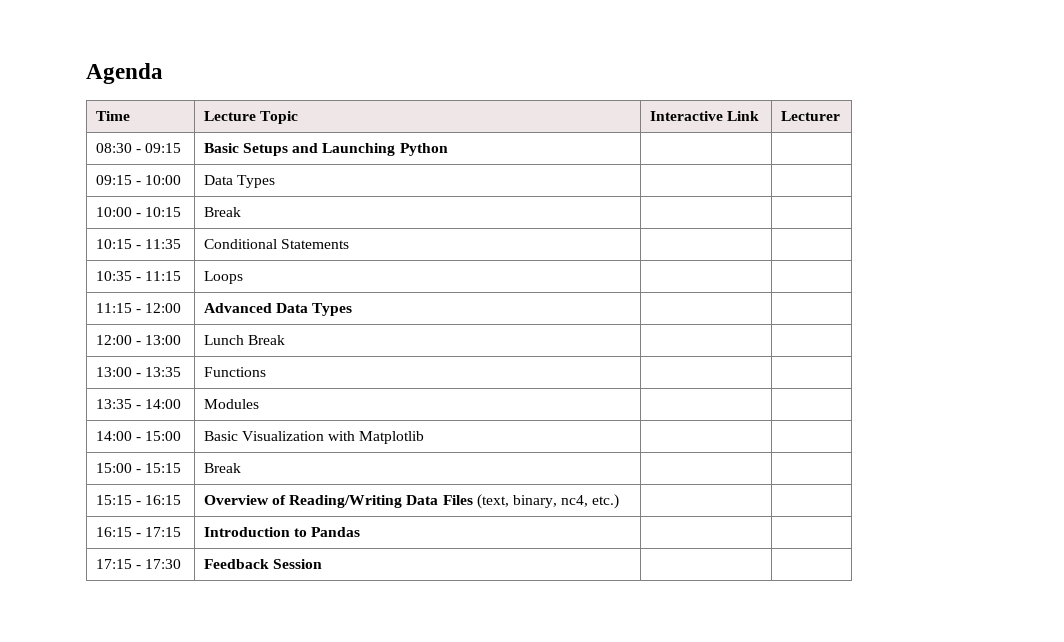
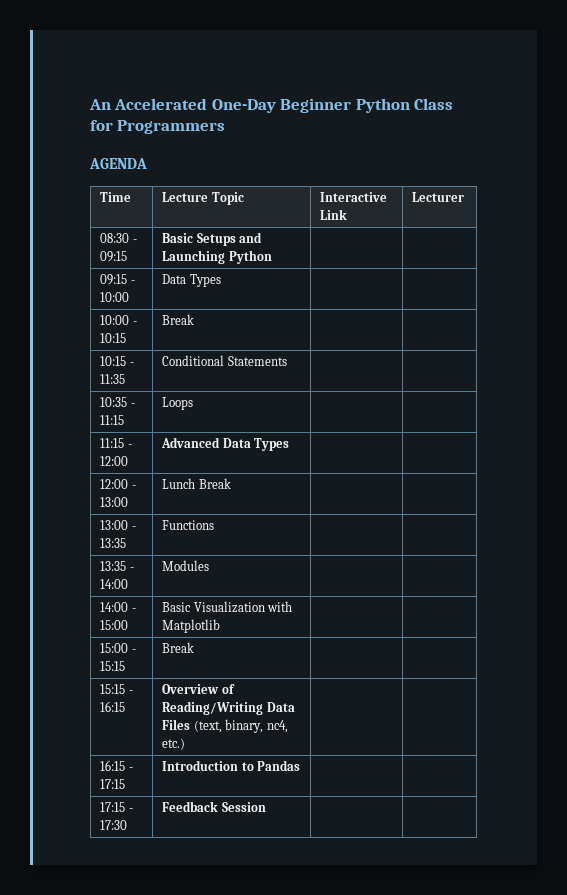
- Agenda
+ An Accelerated One-Day Beginner Python Class for Programmers
+ AGENDA

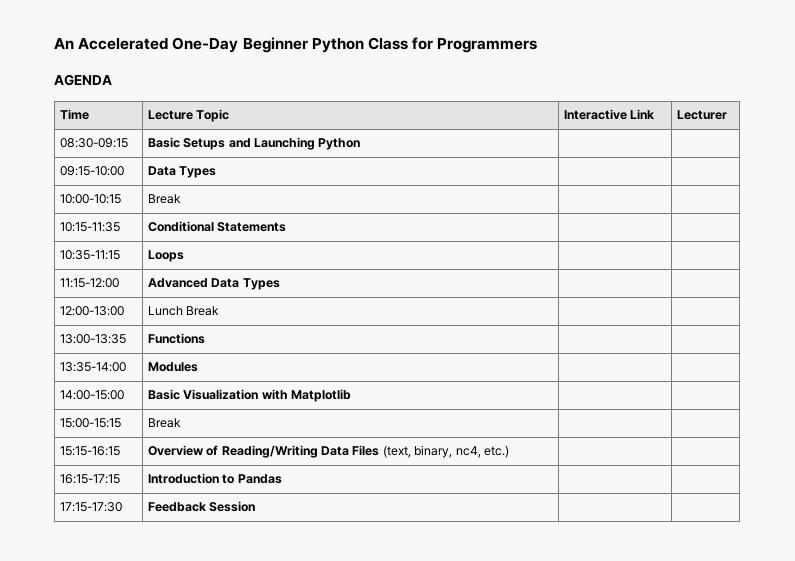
- 08:30 - 09:15 | Basic Setups and Launching Python | |
+ 08:30-09:15 | Basic Setups and Launching Python | |
- 09:15 - 10:00 | Data Types | |
- 10:00 - 10:15 | Break | |
- 10:15 - 11:35 | Conditional Statements | |
- 10:35 - 11:15 | Loops | |
- 11:15 - 12:00 | Advanced Data Types | |
+ 09:15-10:00 | Data Types | |
+ 10:00-10:15 | Break | |
+ 10:15-11:35 | Conditional Statements | |
+ 10:35-11:15 | Loops | |
+ 11:15-12:00 | Advanced Data Types | |
- 12:00 - 13:00 | Lunch Break | |
+ 12:00-13:00 | Lunch Break | |
- 13:00 - 13:35 | Functions | |
- 13:35 - 14:00 | Modules | |
- 14:00 - 15:00 | Basic Visualization with Matplotlib | |
- 15:00 - 15:15 | Break | |
- 15:15 - 16:15 | Overview of Reading/Writing Data Files (text, binary, nc4, etc.) | |
+ 13:00-13:35 | Functions | |
+ 13:35-14:00 | Modules | |
+ 14:00-15:00 | Basic Visualization with Matplotlib | |
+ 15:00-15:15 | Break | |
+ 15:15-16:15 | Overview of Reading/Writing Data Files (text, binary, nc4, etc.) | |
- 16:15 - 17:15 | Introduction to Pandas | |
+ 16:15-17:15 | Introduction to Pandas | |
- 17:15 - 17:30 | Feedback Session | |
+ 17:15-17:30 | Feedback Session | |

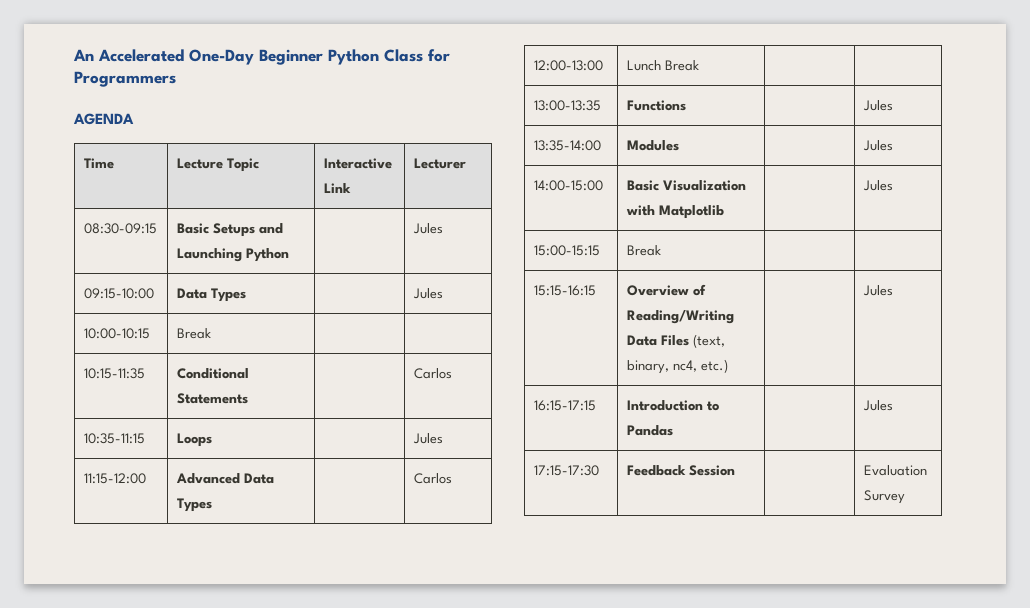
- 08:30-09:15 | Basic Setups and Launching Python | |
+ 08:30-09:15 | Basic Setups and Launching Python | | Jules
- 09:15-10:00 | Data Types | |
+ 09:15-10:00 | Data Types | | Jules
- 10:15-11:35 | Conditional Statements | |
+ 10:15-11:35 | Conditional Statements | | Carlos
- 10:35-11:15 | Loops | |
+ 10:35-11:15 | Loops | | Jules
- 11:15-12:00 | Advanced Data Types | |
+ 11:15-12:00 | Advanced Data Types | | Carlos
- 13:00-13:35 | Functions | |
+ 13:00-13:35 | Functions | | Jules
- 13:35-14:00 | Modules | |
+ 13:35-14:00 | Modules | | Jules
- 14:00-15:00 | Basic Visualization with Matplotlib | |
+ 14:00-15:00 | Basic Visualization with Matplotlib | | Jules
- 15:15-16:15 | Overview of Reading/Writing Data Files (text, binary, nc4, etc.) | |
+ 15:15-16:15 | Overview of Reading/Writing Data Files (text, binary, nc4, etc.) | | Jules
- 16:15-17:15 | Introduction to Pandas | |
+ 16:15-17:15 | Introduction to Pandas | | Jules
- 17:15-17:30 | Feedback Session | |
+ 17:15-17:30 | Feedback Session | | Evaluation Survey

